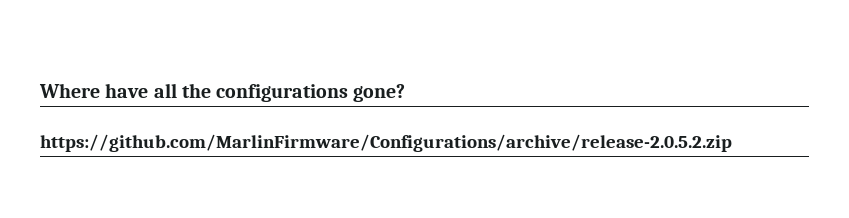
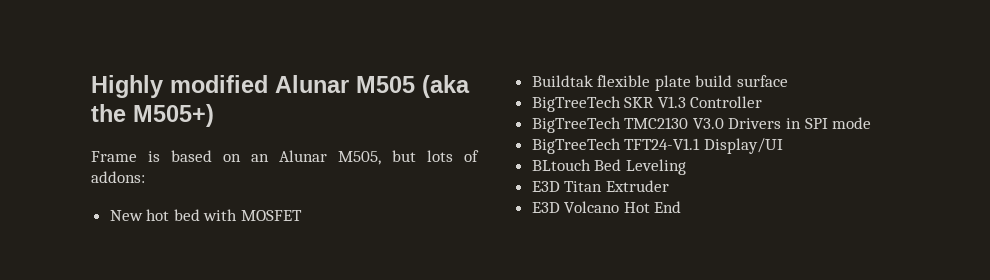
- Where have all the configurations gone?
- https://github.com/MarlinFirmware/Configurations/archive/release-2.0.5.2.zip
+ Highly modified Alunar M505 (aka the M505+)
+ Frame is based on an Alunar M505, but lots of addons:
+ New hot bed with MOSFET
+ Buildtak flexible plate build surface
+ BigTreeTech SKR V1.3 Controller
+ BigTreeTech TMC2130 V3.0 Drivers in SPI mode
+ BigTreeTech TFT24-V1.1 Display/UI
+ BLtouch Bed Leveling
+ E3D Titan Extruder
+ E3D Volcano Hot End

